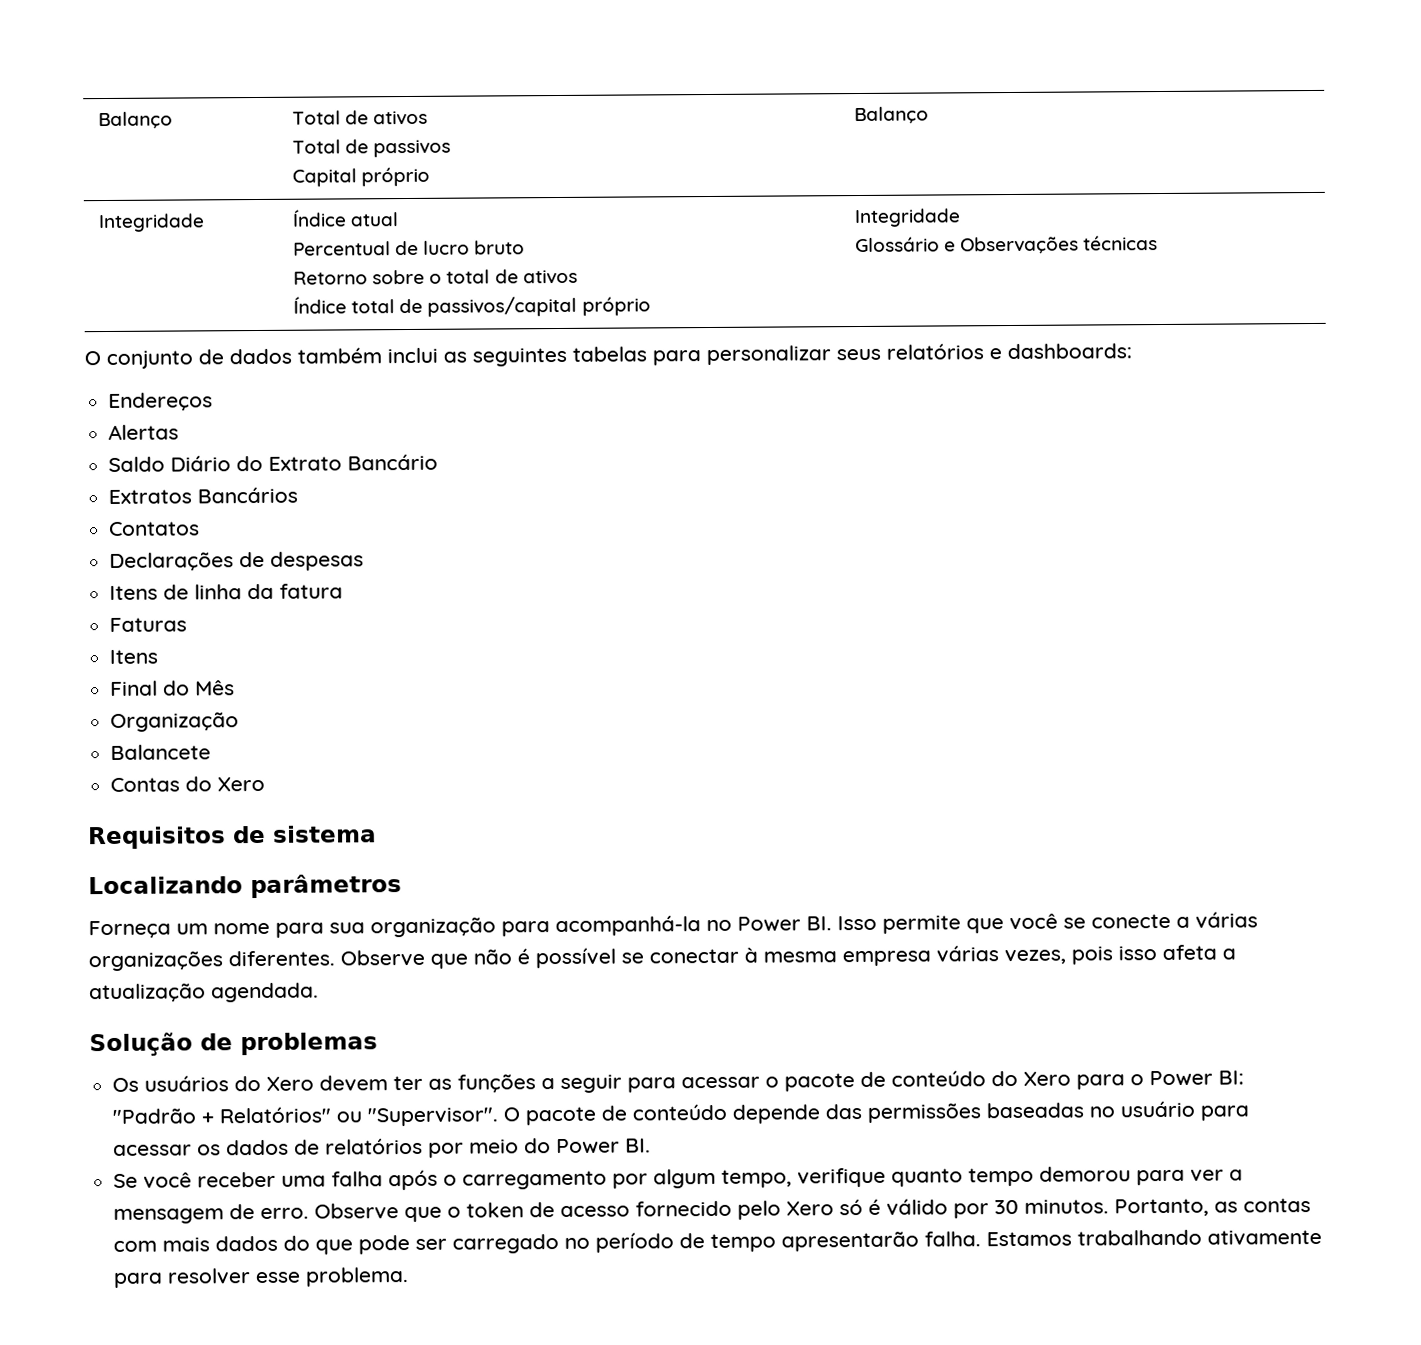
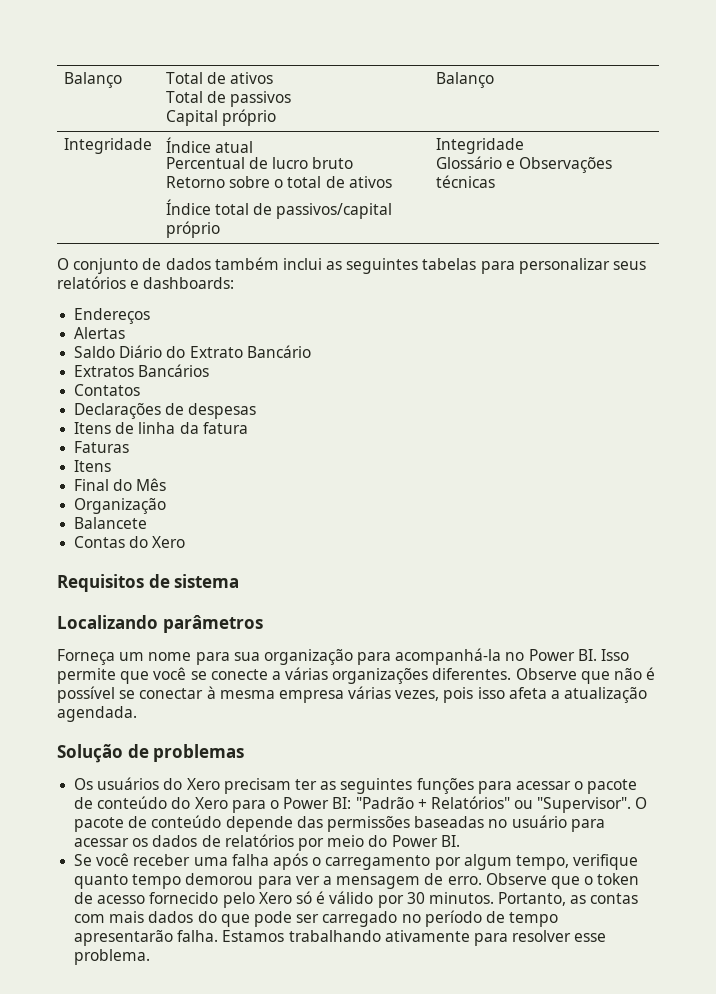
- Os usuários do Xero devem ter as funções a seguir para acessar o pacote de conteúdo do Xero para o Power BI: "Padrão + Relatórios" ou "Supervisor".
+ Os usuários do Xero precisam ter as seguintes funções para acessar o pacote de conteúdo do Xero para o Power BI: "Padrão + Relatórios" ou "Supervisor".

